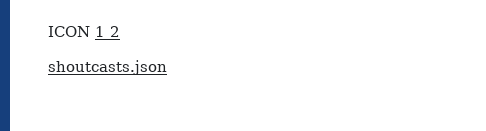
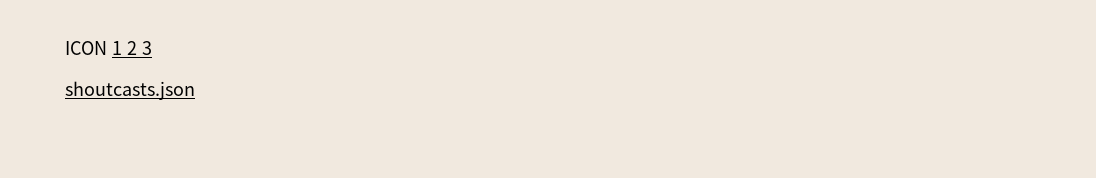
- ICON 1 2
+ ICON 1 2 3

